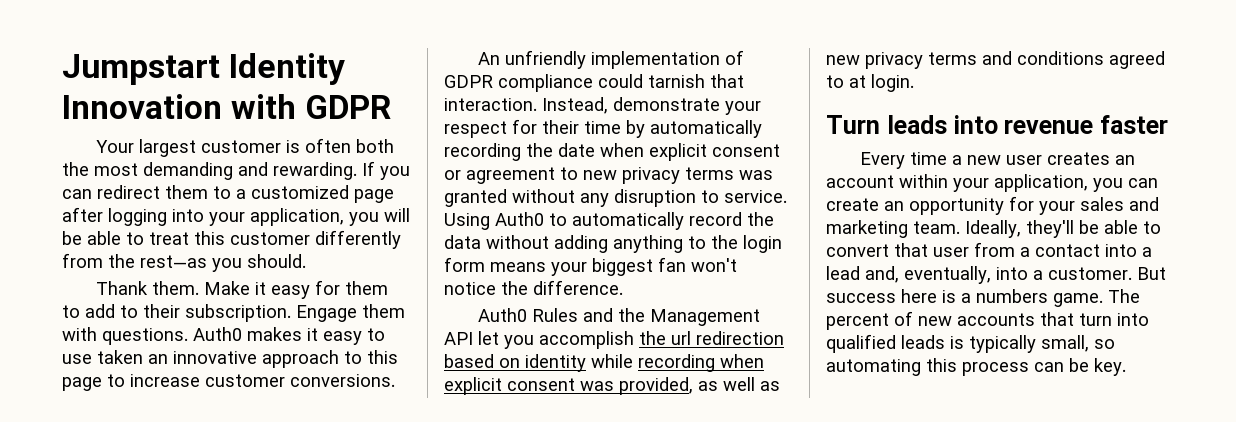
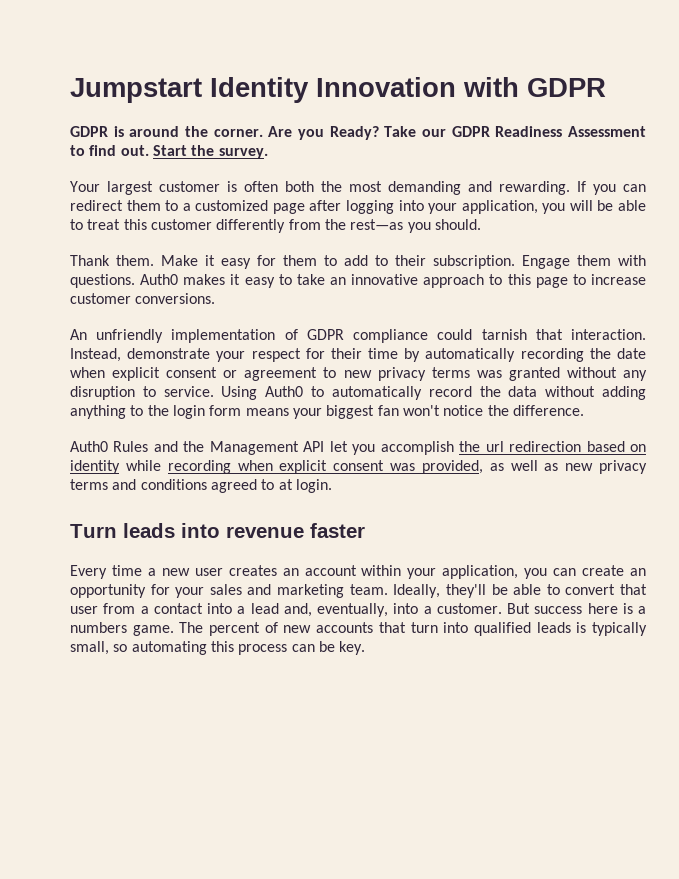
+ GDPR is around the corner. Are you Ready? Take our GDPR Readiness Assessment to find out. Start the survey.
- Auth0 makes it easy to use taken an innovative approach to this page to increase customer conversions.
+ Auth0 makes it easy to take an innovative approach to this page to increase customer conversions.

